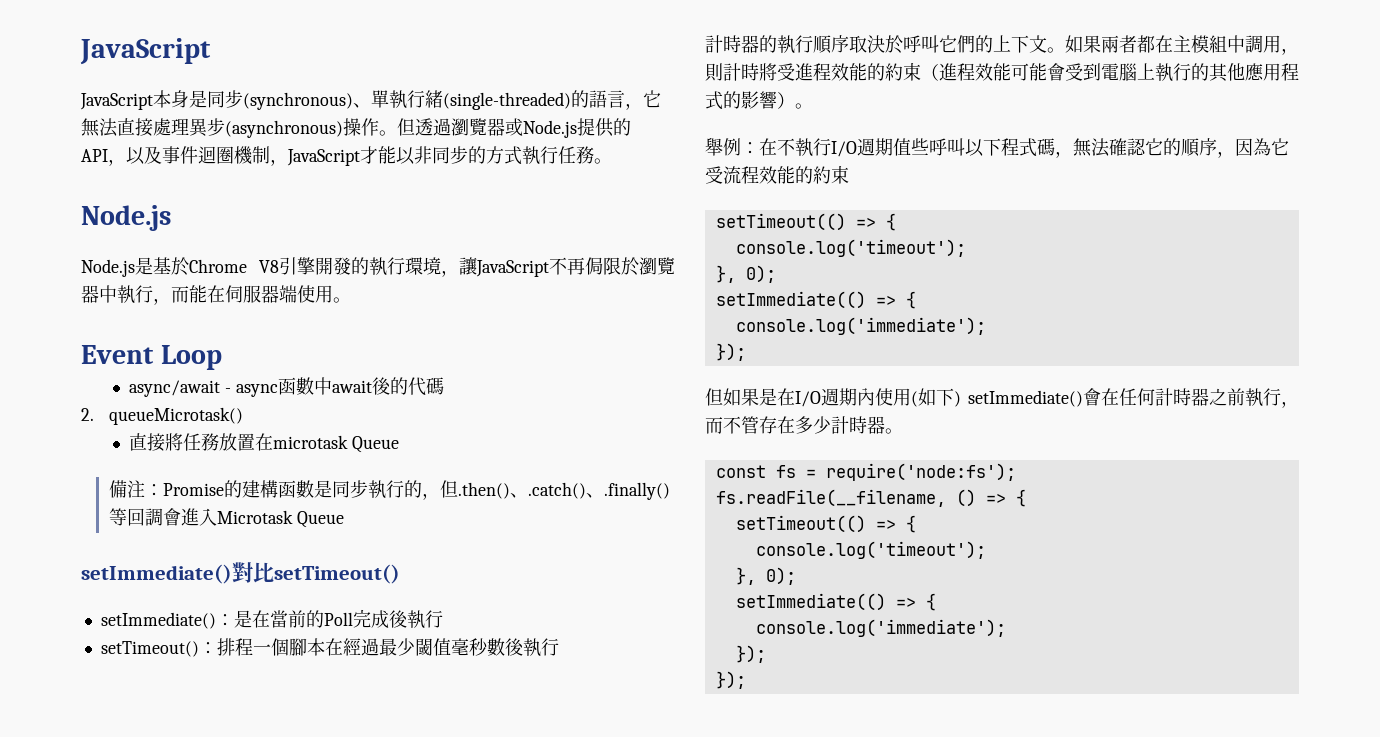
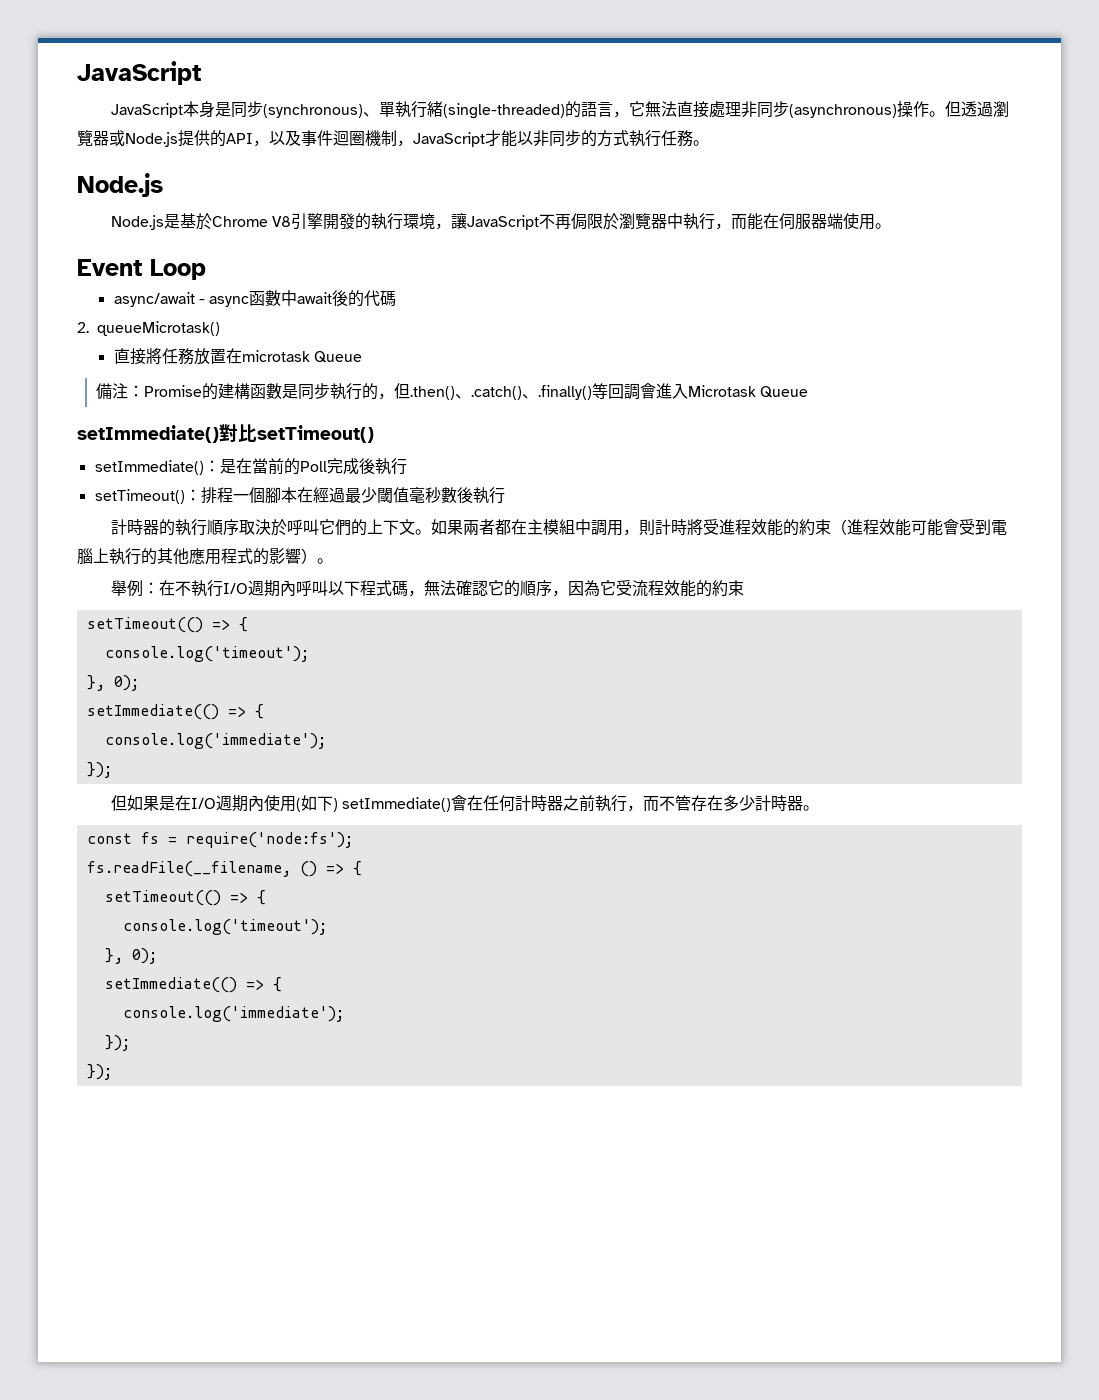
- JavaScript本身是同步(synchronous)、單執行緒(single-threaded)的語言，它無法直接處理異步(asynchronous)操作。
+ JavaScript本身是同步(synchronous)、單執行緒(single-threaded)的語言，它無法直接處理非同步(asynchronous)操作。
- 舉例：在不執行I/O週期值些呼叫以下程式碼，無法確認它的順序，因為它受流程效能的約束
+ 舉例：在不執行I/O週期內呼叫以下程式碼，無法確認它的順序，因為它受流程效能的約束

